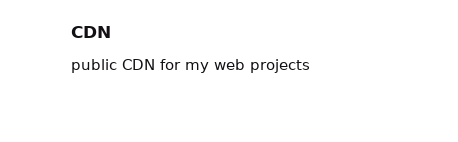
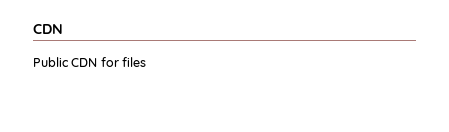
- public CDN for my web projects
+ Public CDN for files

